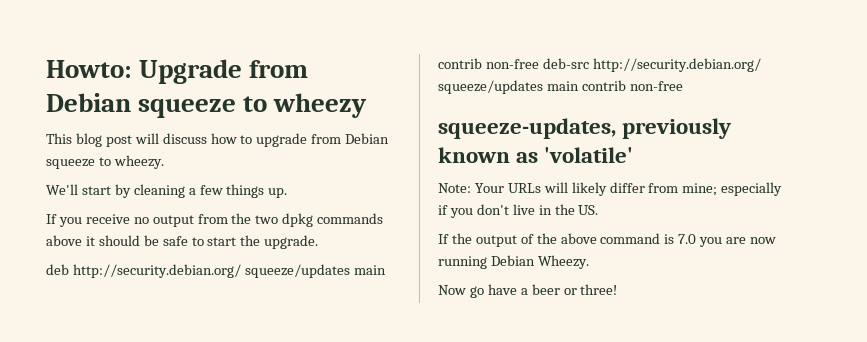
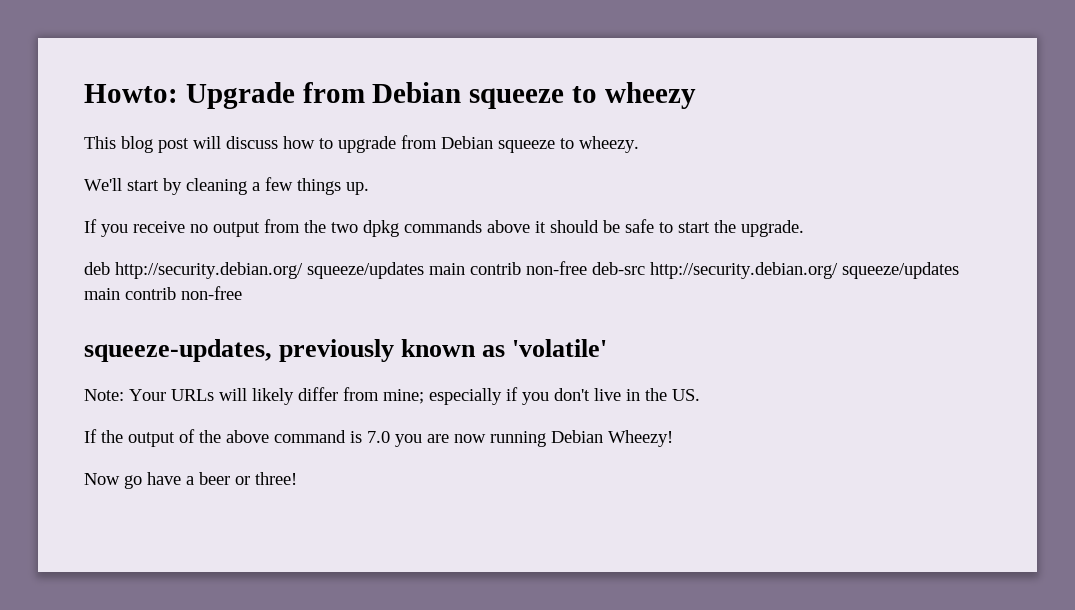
- If the output of the above command is 7.0 you are now running Debian Wheezy.
+ If the output of the above command is 7.0 you are now running Debian Wheezy!

